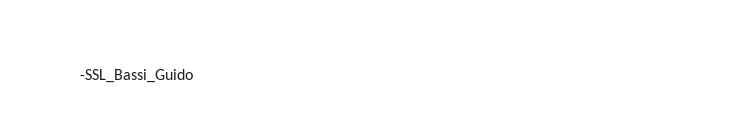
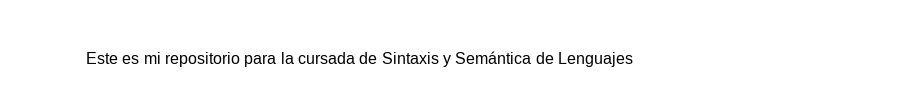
- -SSL_Bassi_Guido
+ Este es mi repositorio para la cursada de Sintaxis y Semántica de Lenguajes

